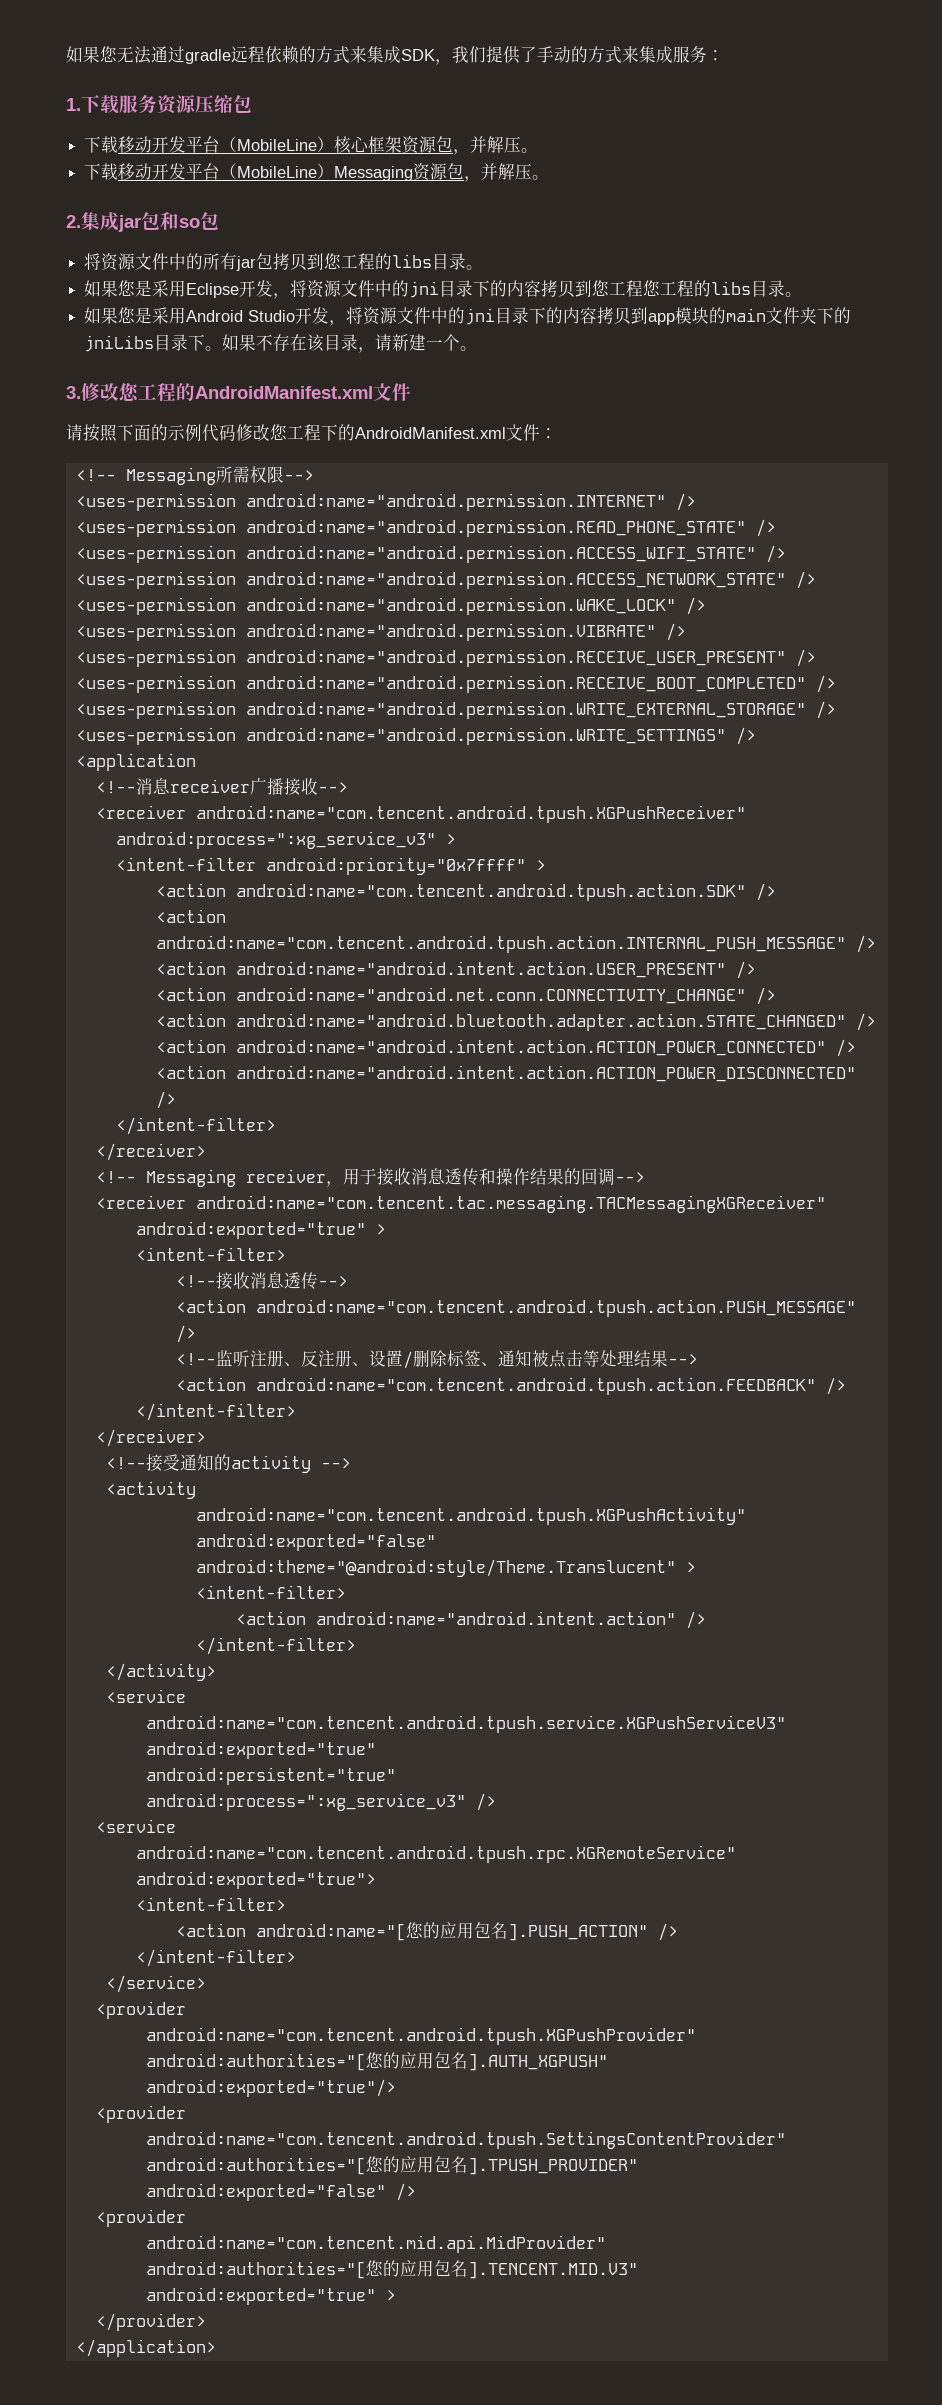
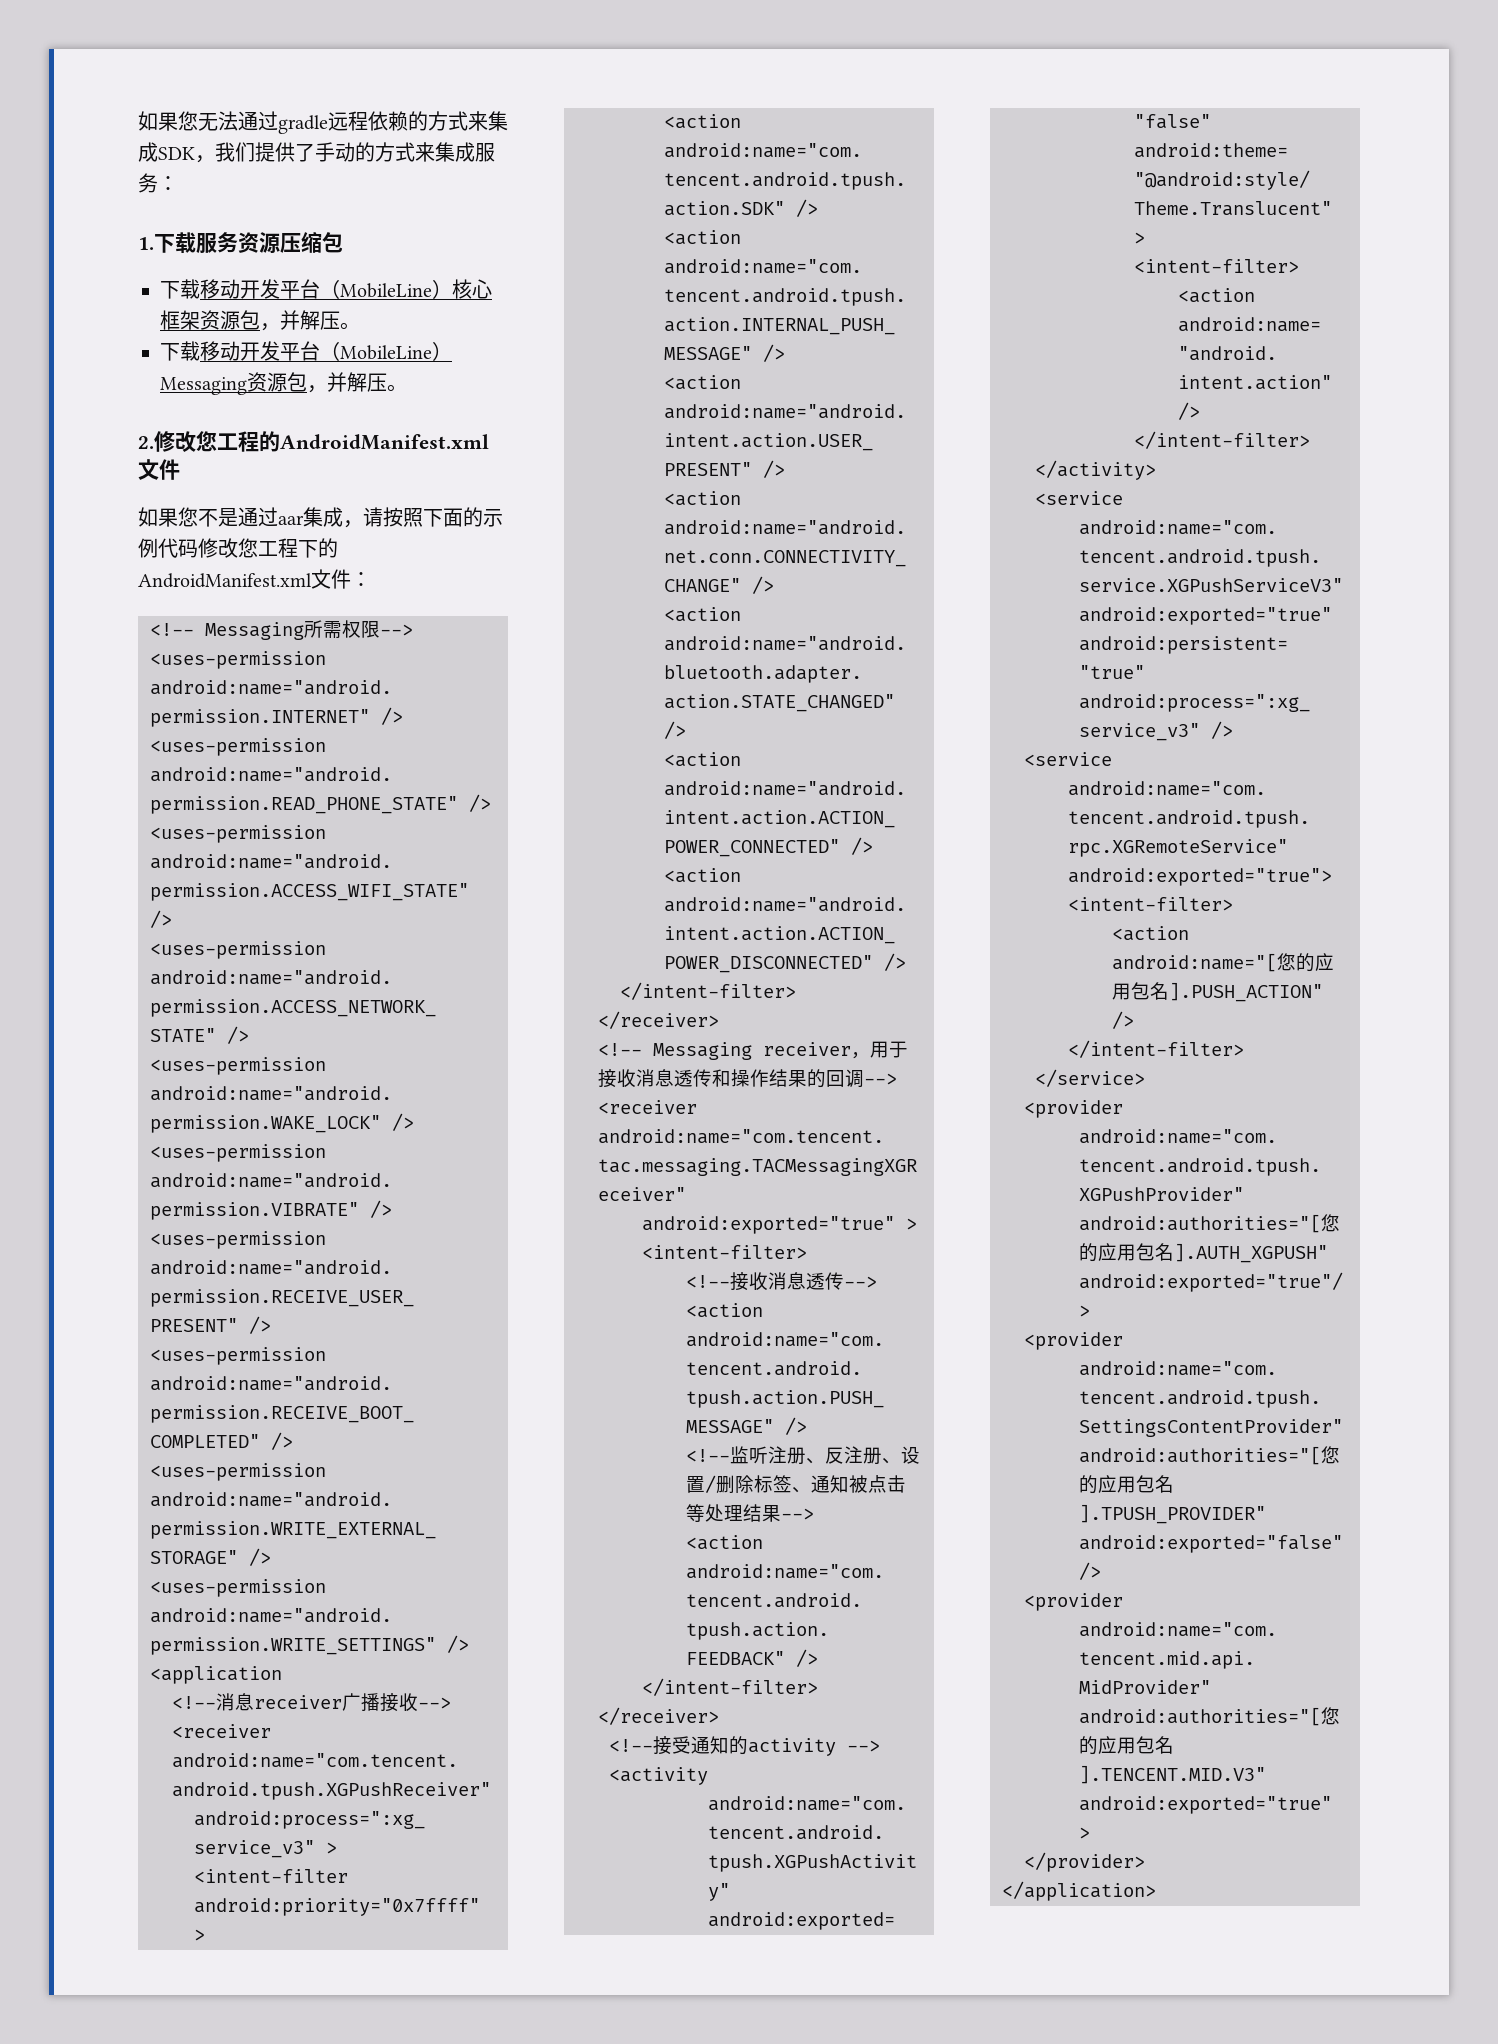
- 2.集成jar包和so包
- 将资源文件中的所有jar包拷贝到您工程的libs目录。
- 如果您是采用Eclipse开发，将资源文件中的jni目录下的内容拷贝到您工程您工程的libs目录。
- 如果您是采用Android Studio开发，将资源文件中的jni目录下的内容拷贝到app模块的main文件夹下的jniLibs目录下。如果不存在该目录，请新建一个。
- 3.修改您工程的AndroidManifest.xml文件
+ 2.修改您工程的AndroidManifest.xml文件
- 请按照下面的示例代码修改您工程下的AndroidManifest.xml文件：
+ 如果您不是通过aar集成，请按照下面的示例代码修改您工程下的AndroidManifest.xml文件：

